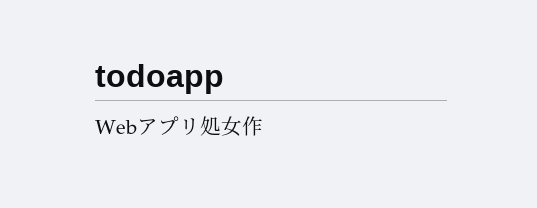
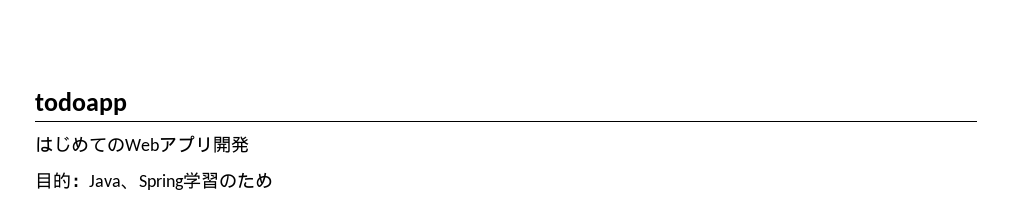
- Webアプリ処女作
+ はじめてのWebアプリ開発
+ 目的：Java、Spring学習のため

